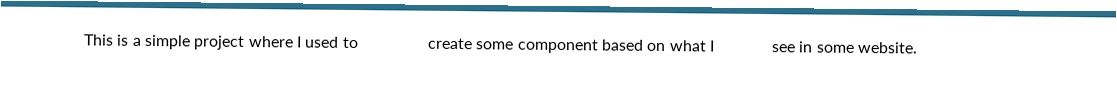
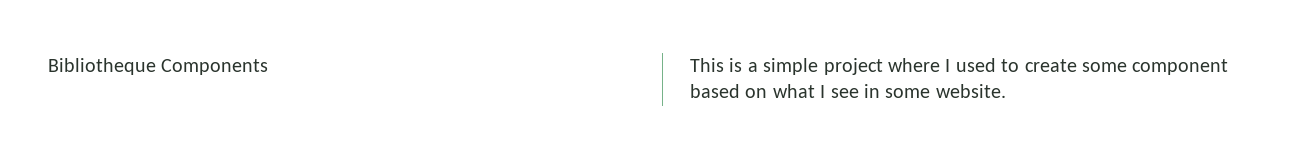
+ Bibliotheque Components

